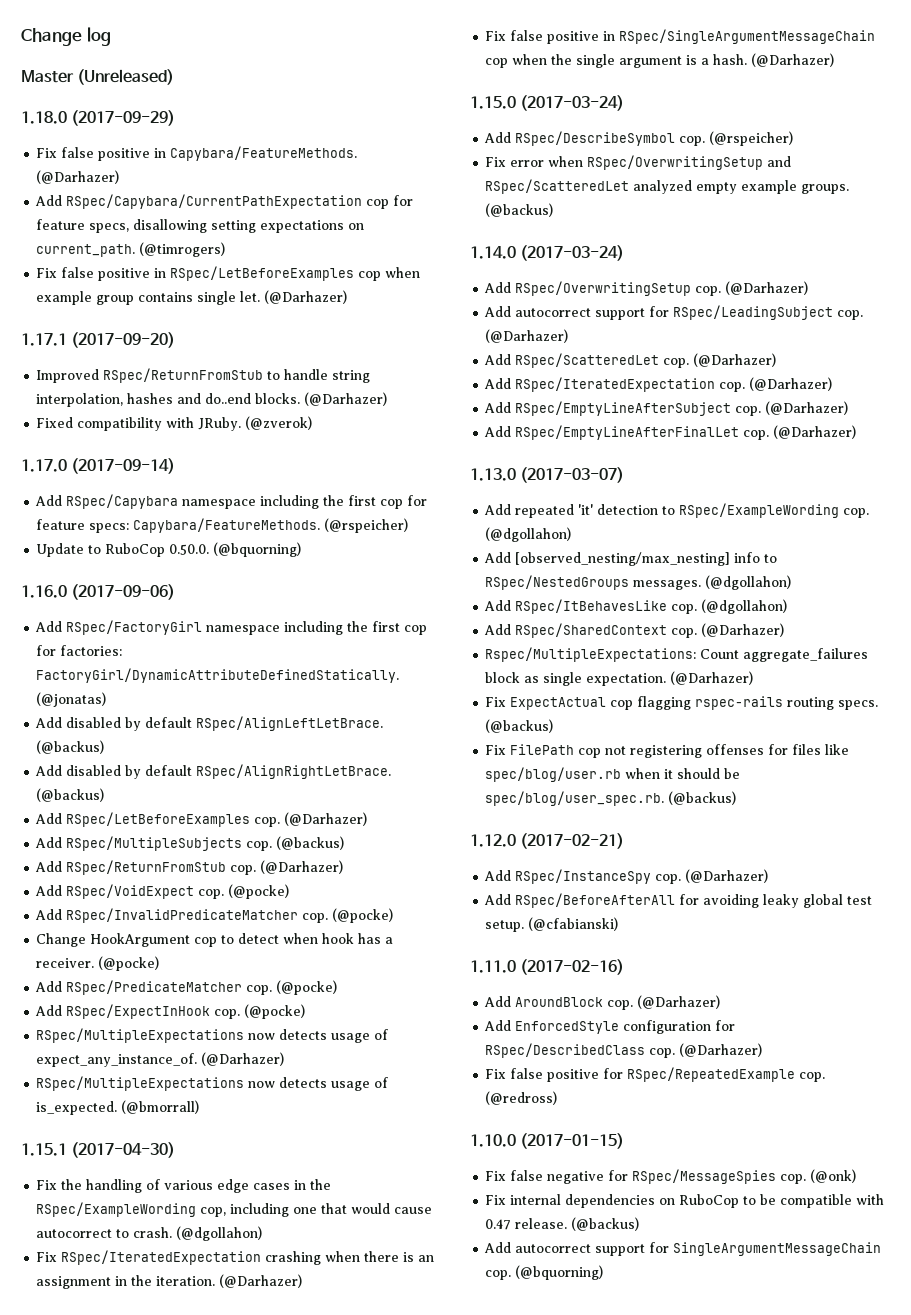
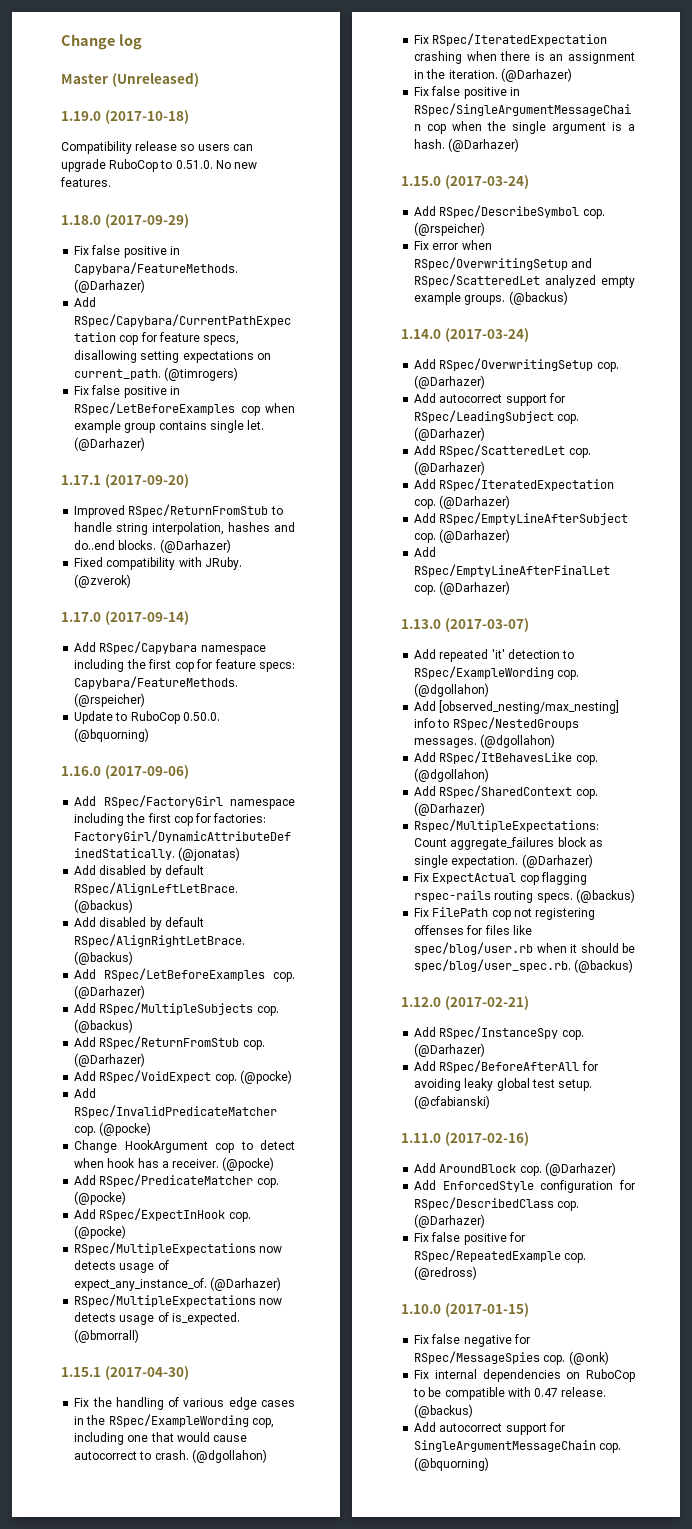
+ 1.19.0 (2017-10-18)
+ Compatibility release so users can upgrade RuboCop to 0.51.0. No new features.

